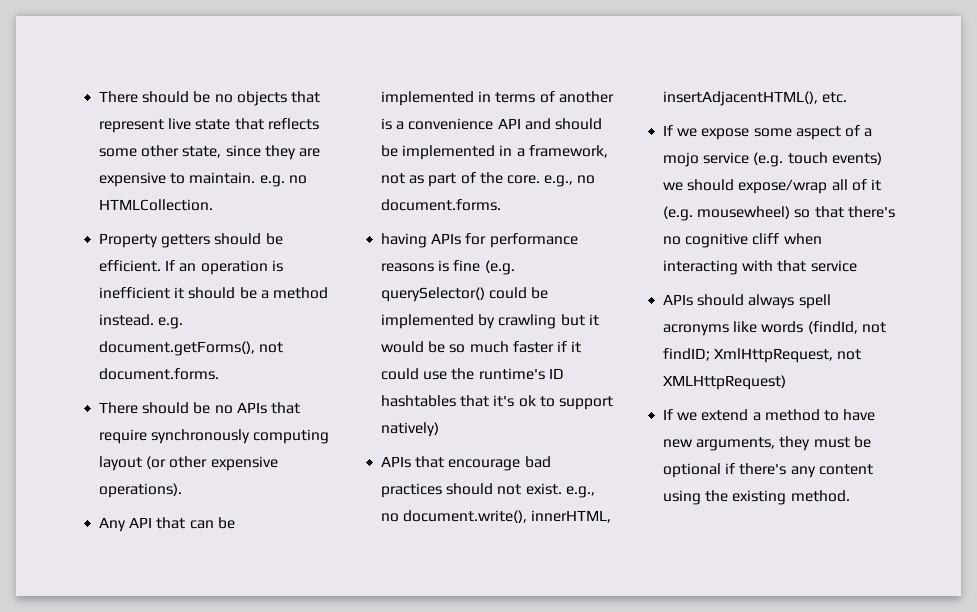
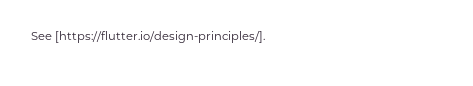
- There should be no objects that represent live state that reflects some other state, since they are expensive to maintain. e.g. no HTMLCollection.
- Property getters should be efficient. If an operation is inefficient it should be a method instead. e.g. document.getForms(), not document.forms.
- There should be no APIs that require synchronously computing layout (or other expensive operations).
- Any API that can be implemented in terms of another is a convenience API and should be implemented in a framework, not as part of the core. e.g., no document.forms.
- having APIs for performance reasons is fine (e.g. querySelector() could be implemented by crawling but it would be so much faster if it could use the runtime's ID hashtables that it's ok to support natively)
- APIs that encourage bad practices should not exist. e.g., no document.write(), innerHTML, insertAdjacentHTML(), etc.
- If we expose some aspect of a mojo service (e.g. touch events) we should expose/wrap all of it (e.g. mousewheel) so that there's no cognitive cliff when interacting with that service
- APIs should always spell acronyms like words (findId, not findID; XmlHttpRequest, not XMLHttpRequest)
- If we extend a method to have new arguments, they must be optional if there's any content using the existing method.
+ See [https://flutter.io/design-principles/].

